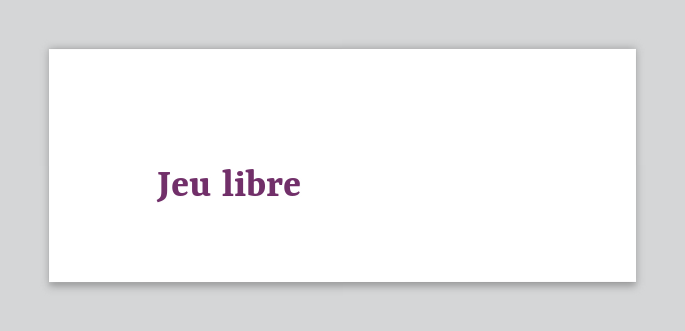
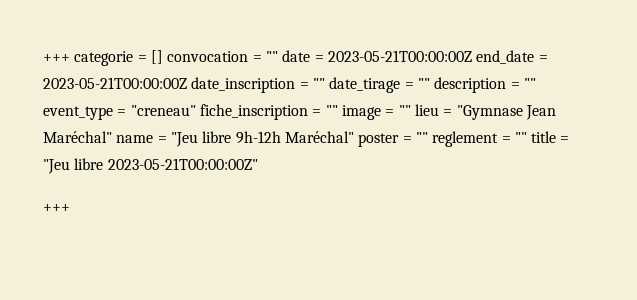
- Jeu libre
+ +++ categorie = [] convocation = "" date = 2023-05-21T00:00:00Z end_date = 2023-05-21T00:00:00Z date_inscription = "" date_tirage = "" description = "" event_type = "creneau" fiche_inscription = "" image = "" lieu = "Gymnase Jean Maréchal" name = "Jeu libre 9h-12h Maréchal" poster = "" reglement = "" title = "Jeu libre 2023-05-21T00:00:00Z"
+ +++

